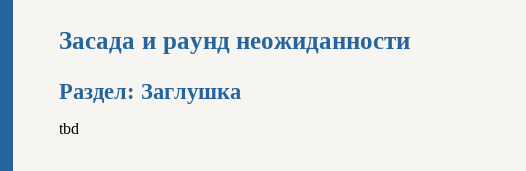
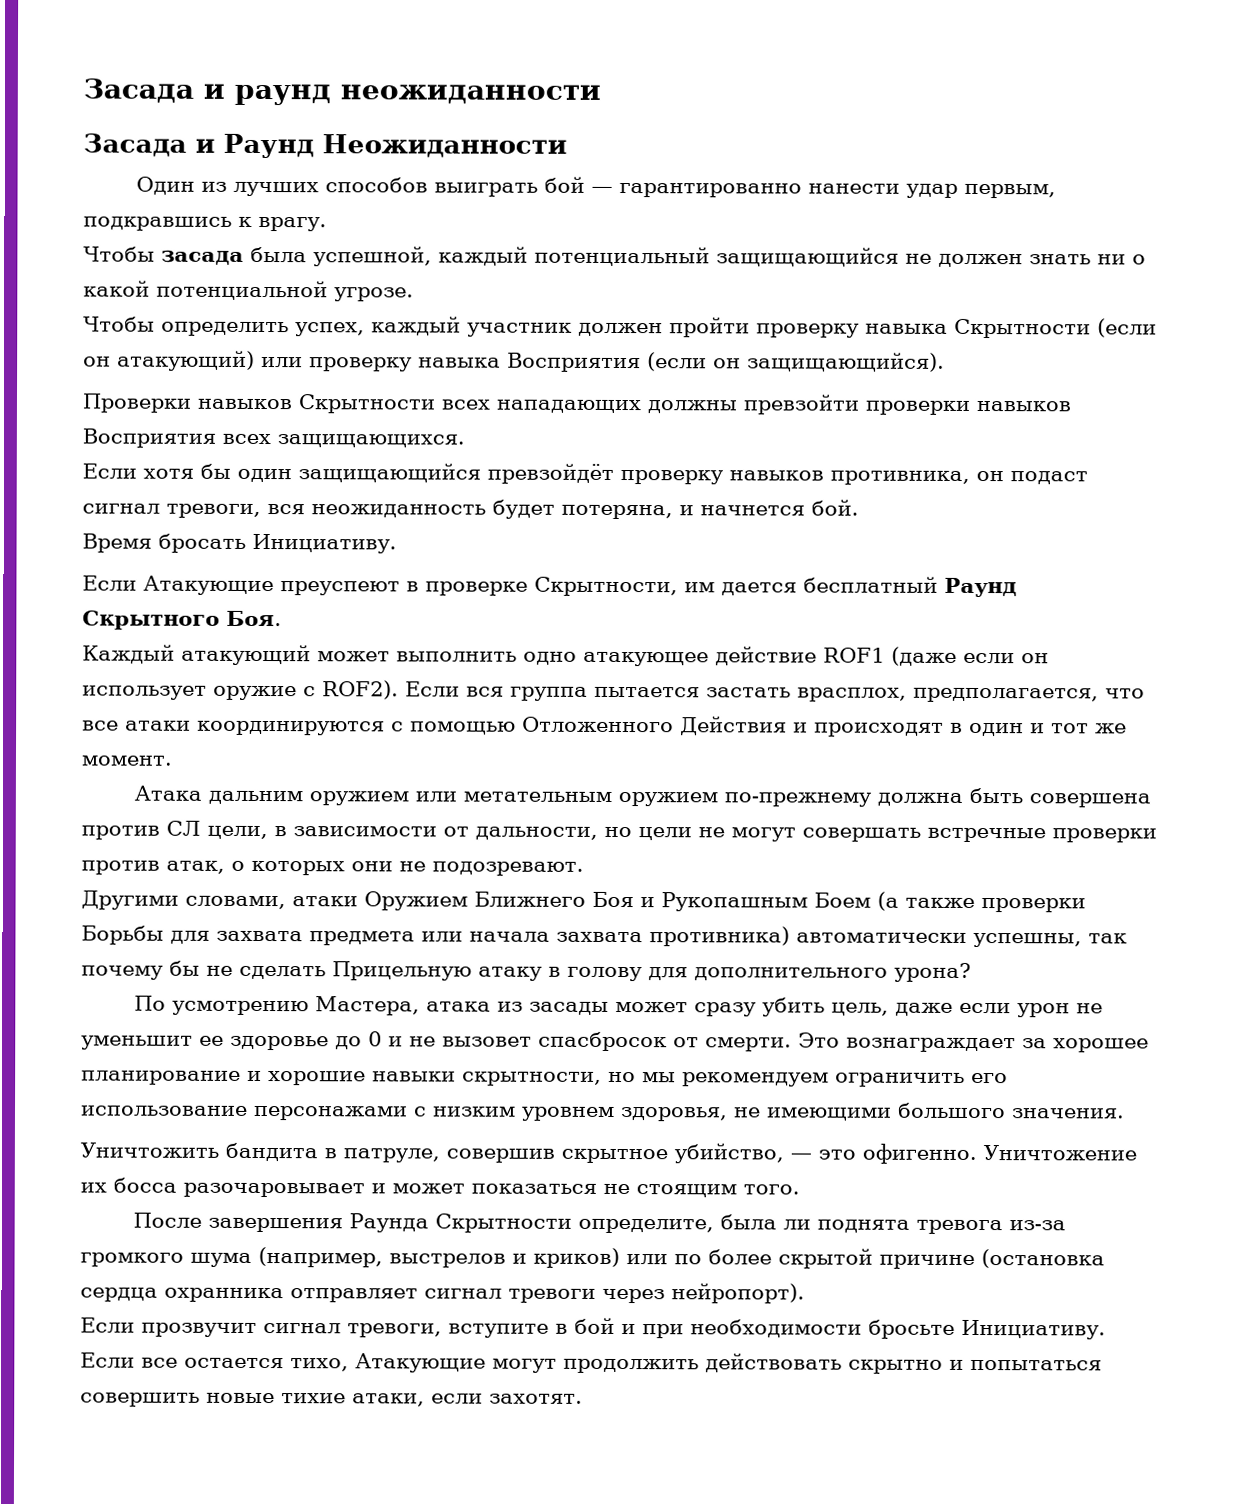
- Раздел: Заглушка
- tbd
+ Засада и Раунд Неожиданности
+ Один из лучших способов выиграть бой — гарантированно нанести удар первым, подкравшись к врагу.
+ Чтобы засада была успешной, каждый потенциальный защищающийся не должен знать ни о какой потенциальной угрозе.
+ Чтобы определить успех, каждый участник должен пройти проверку навыка Скрытности (если он атакующий) или проверку навыка Восприятия (если он защищающийся).
+ Проверки навыков Скрытности всех нападающих должны превзойти проверки навыков Восприятия всех защищающихся.
+ Если хотя бы один защищающийся превзойдёт проверку навыков противника, он подаст сигнал тревоги, вся неожиданность будет потеряна, и начнется бой.
+ Время бросать Инициативу.
+ Если Атакующие преуспеют в проверке Скрытности, им дается бесплатный Раунд Скрытного Боя.
+ Каждый атакующий может выполнить одно атакующее действие ROF1 (даже если он использует оружие с ROF2). Если вся группа пытается застать врасплох, предполагается, что все атаки координируются с помощью Отложенного Действия и происходят в один и тот же момент.
+ Атака дальним оружием или метательным оружием по-прежнему должна быть совершена против СЛ цели, в зависимости от дальности, но цели не могут совершать встречные проверки против атак, о которых они не подозревают.
+ Другими словами, атаки Оружием Ближнего Боя и Рукопашным Боем (а также проверки Борьбы для захвата предмета или начала захвата противника) автоматически успешны, так почему бы не сделать Прицельную атаку в голову для дополнительного урона?
+ По усмотрению Мастера, атака из засады может сразу убить цель, даже если урон не уменьшит ее здоровье до 0 и не вызовет спасбросок от смерти. Это вознаграждает за хорошее планирование и хорошие навыки скрытности, но мы рекомендуем ограничить его использование персонажами с низким уровнем здоровья, не имеющими большого значения.
+ Уничтожить бандита в патруле, совершив скрытное убийство, — это офигенно. Уничтожение их босса разочаровывает и может показаться не стоящим того.
+ После завершения Раунда Скрытности определите, была ли поднята тревога из-за громкого шума (например, выстрелов и криков) или по более скрытой причине (остановка сердца охранника отправляет сигнал тревоги через нейропорт).
+ Если прозвучит сигнал тревоги, вступите в бой и при необходимости бросьте Инициативу. Если все остается тихо, Атакующие могут продолжить действовать скрытно и попытаться совершить новые тихие атаки, если захотят.

